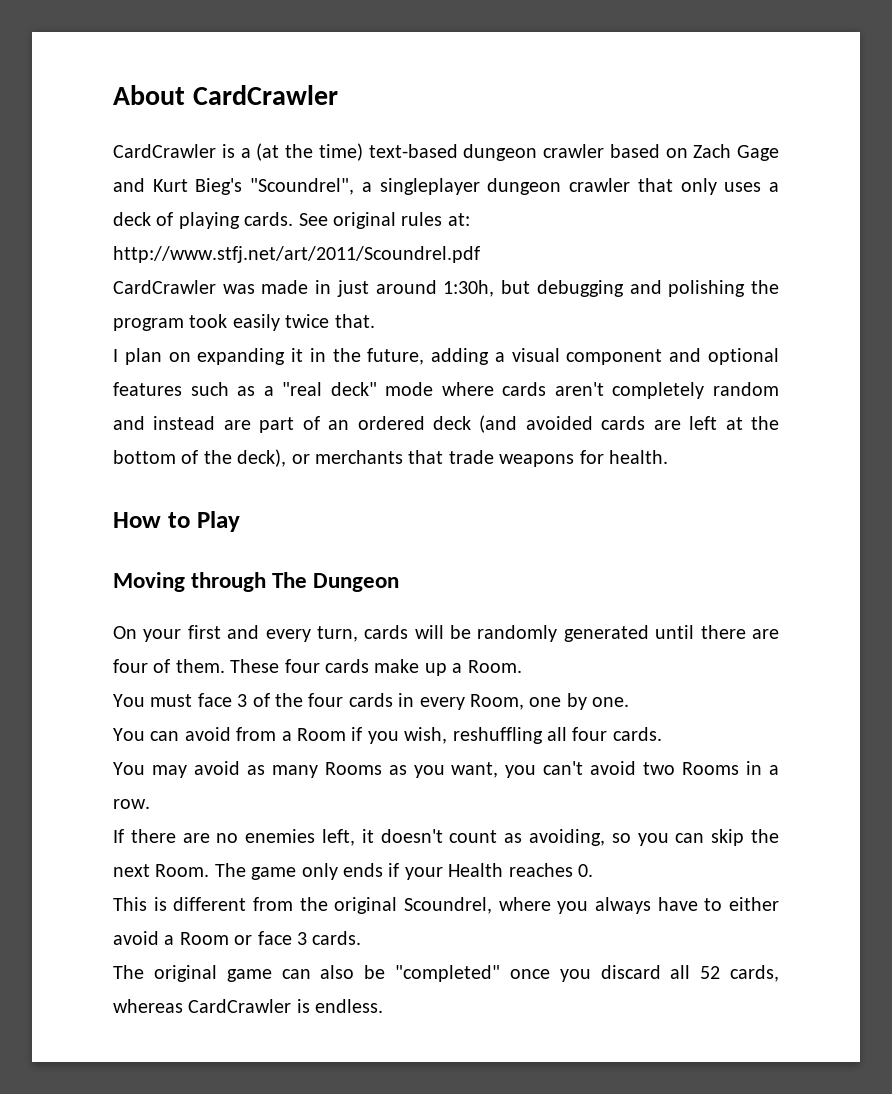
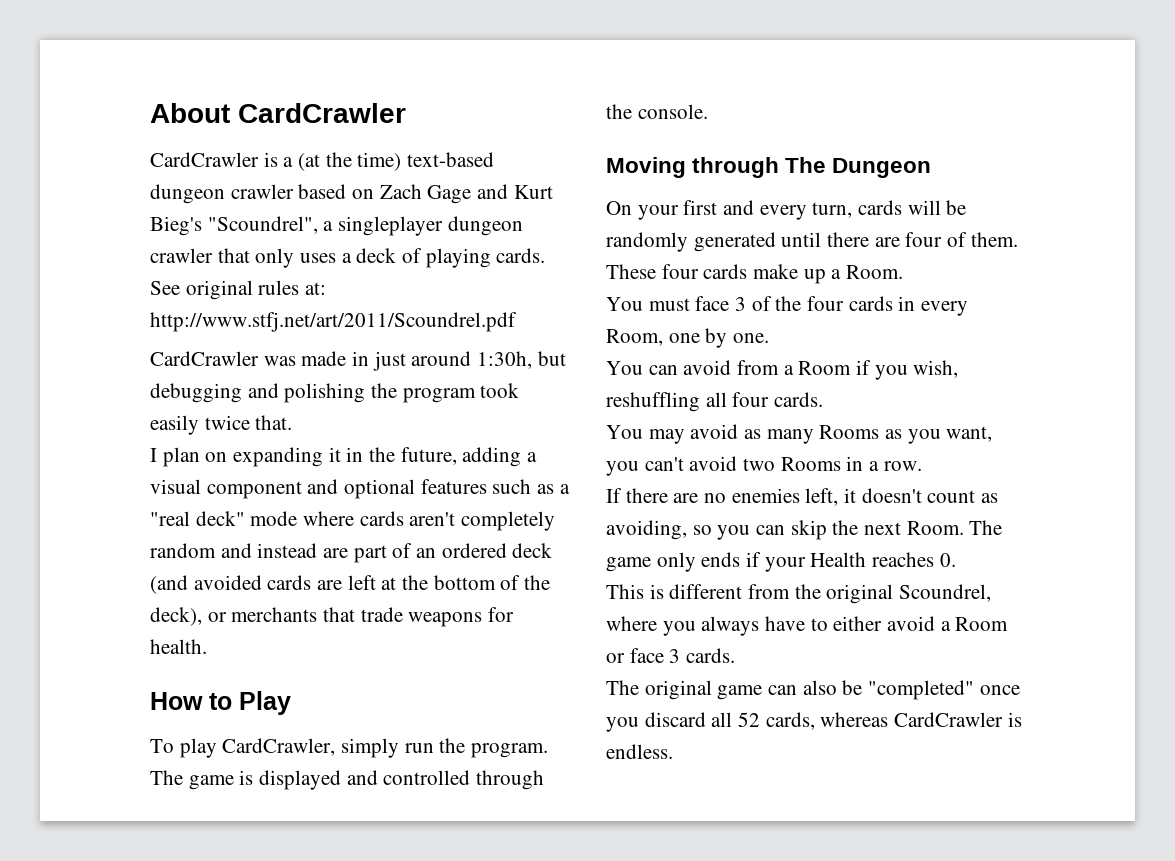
+ To play CardCrawler, simply run the program. The game is displayed and controlled through the console.

